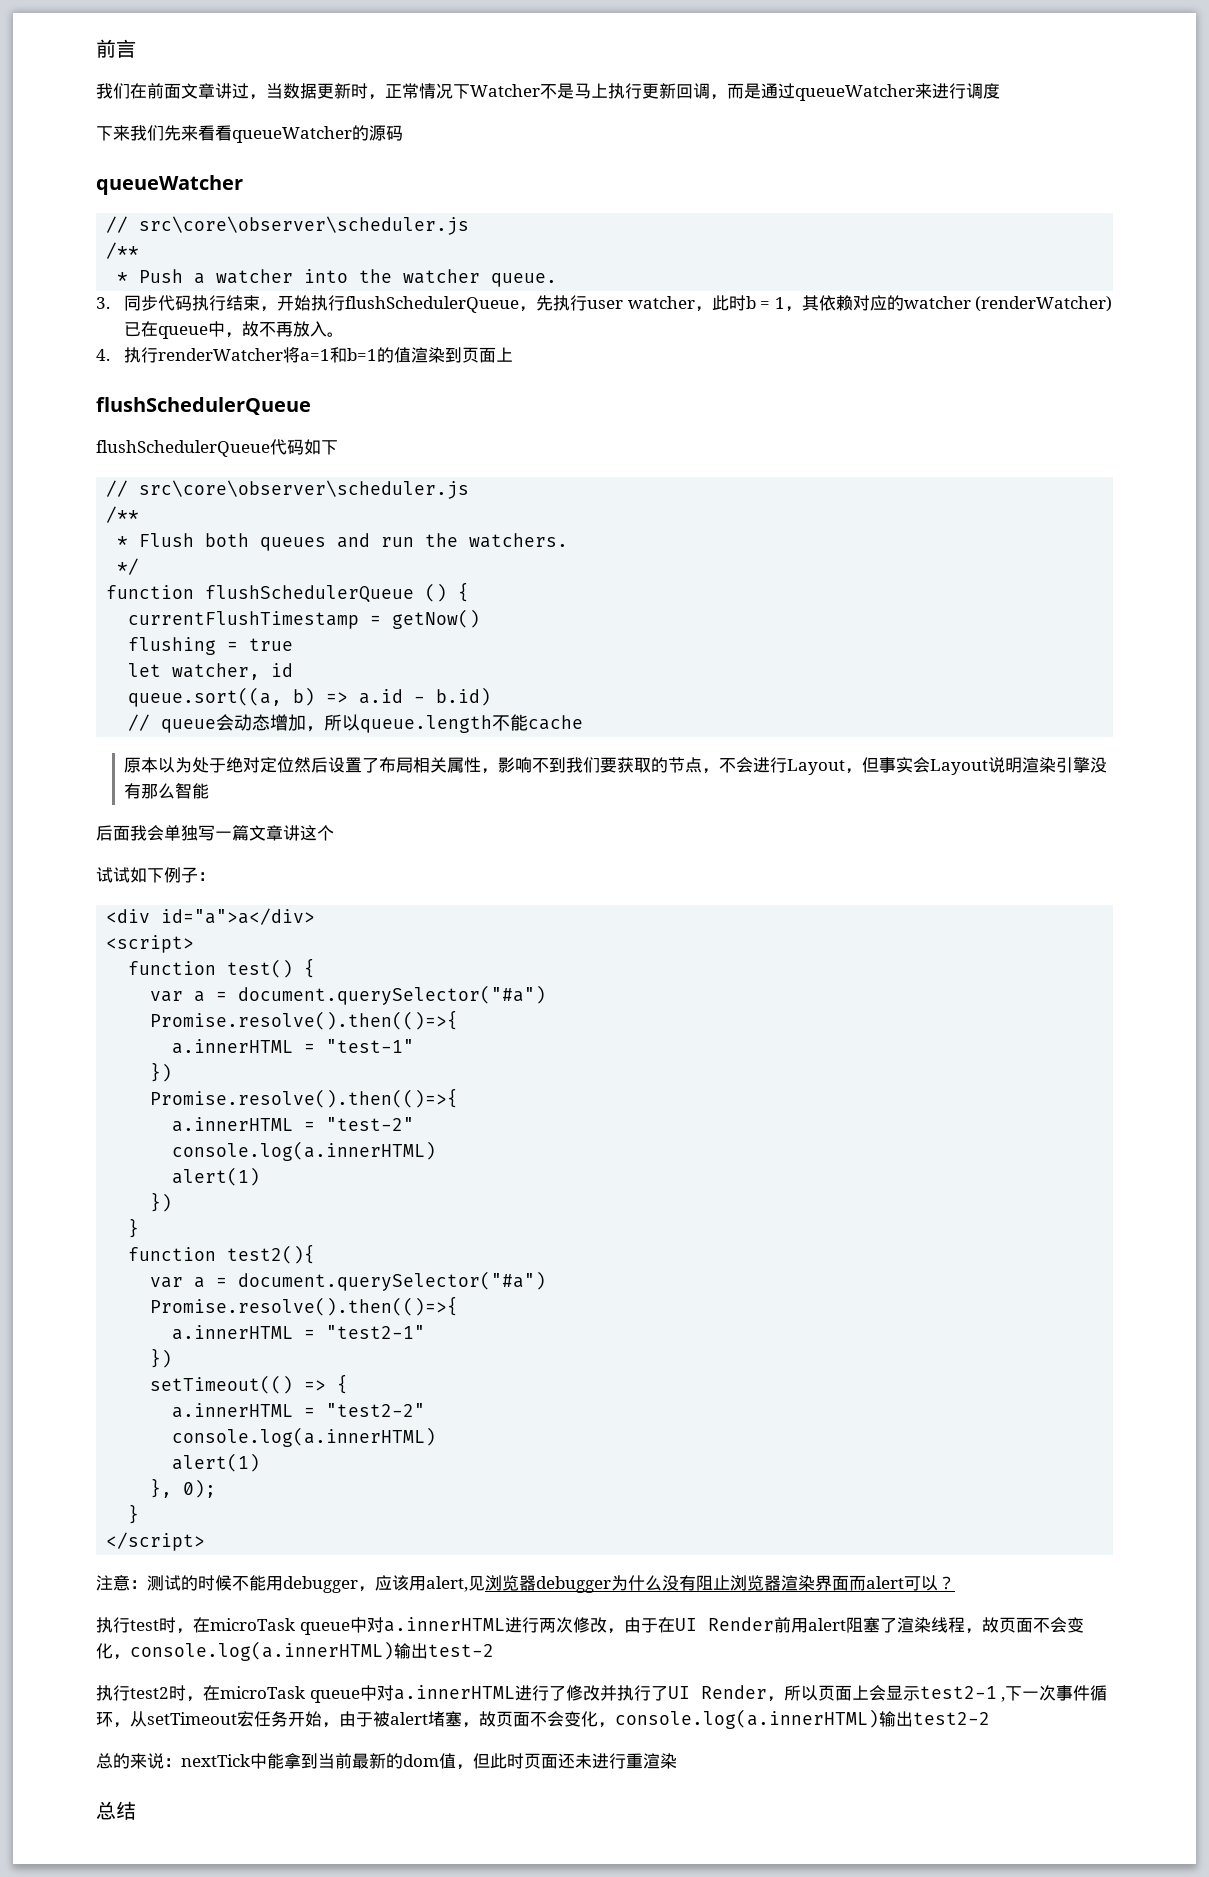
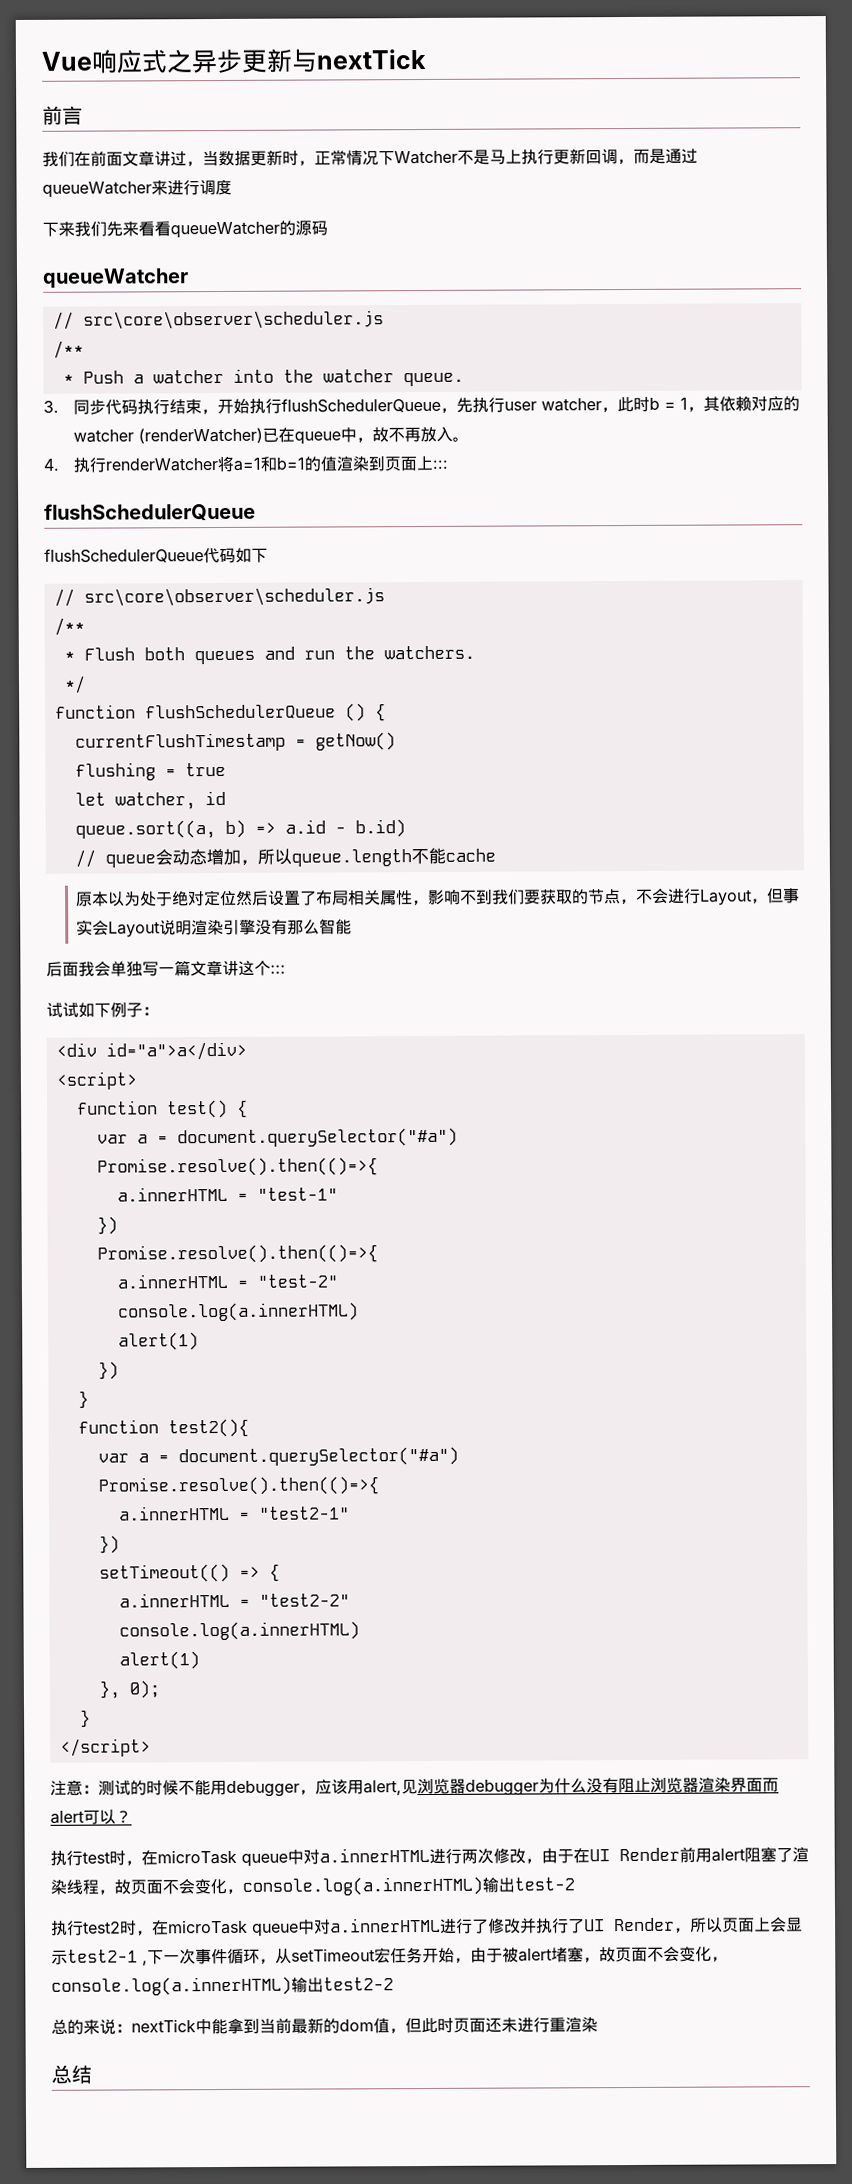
+ Vue响应式之异步更新与nextTick
- 4.执行renderWatcher将a=1和b=1的值渲染到页面上
+ 4.执行renderWatcher将a=1和b=1的值渲染到页面上:::
- 后面我会单独写一篇文章讲这个
+ 后面我会单独写一篇文章讲这个:::

